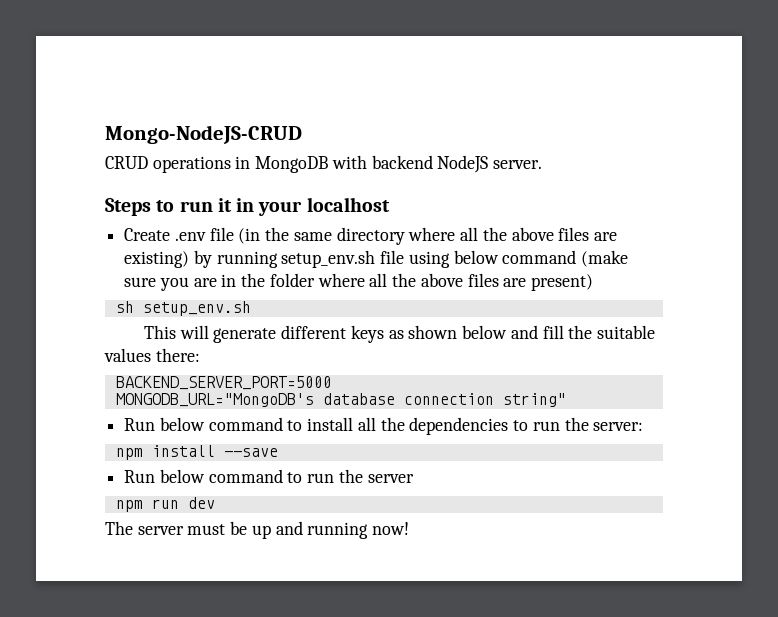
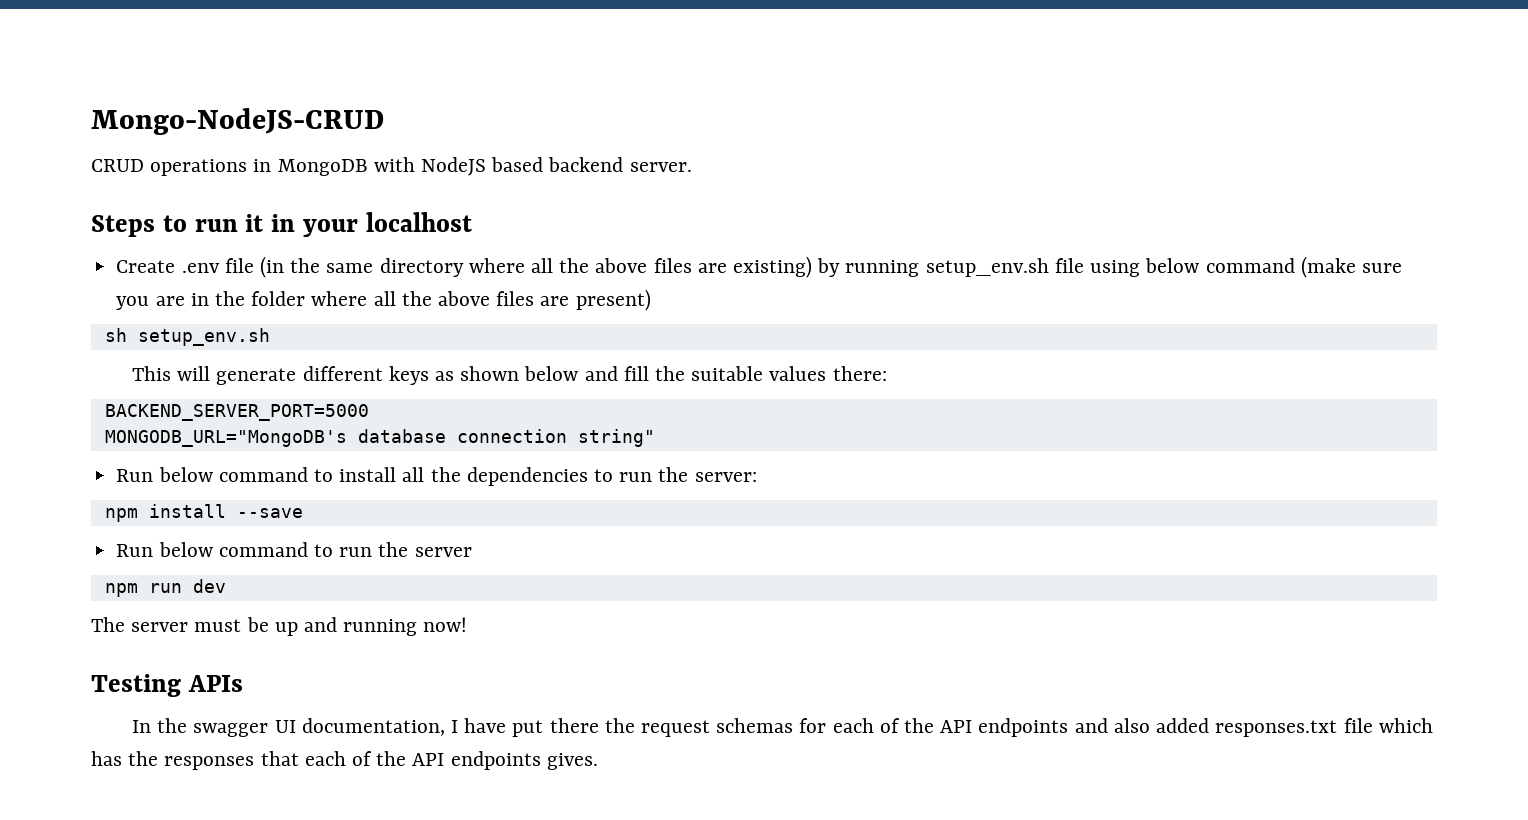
- CRUD operations in MongoDB with backend NodeJS server.
+ CRUD operations in MongoDB with NodeJS based backend server.
+ Testing APIs
+ In the swagger UI documentation, I have put there the request schemas for each of the API endpoints and also added responses.txt file which has the responses that each of the API endpoints gives.

